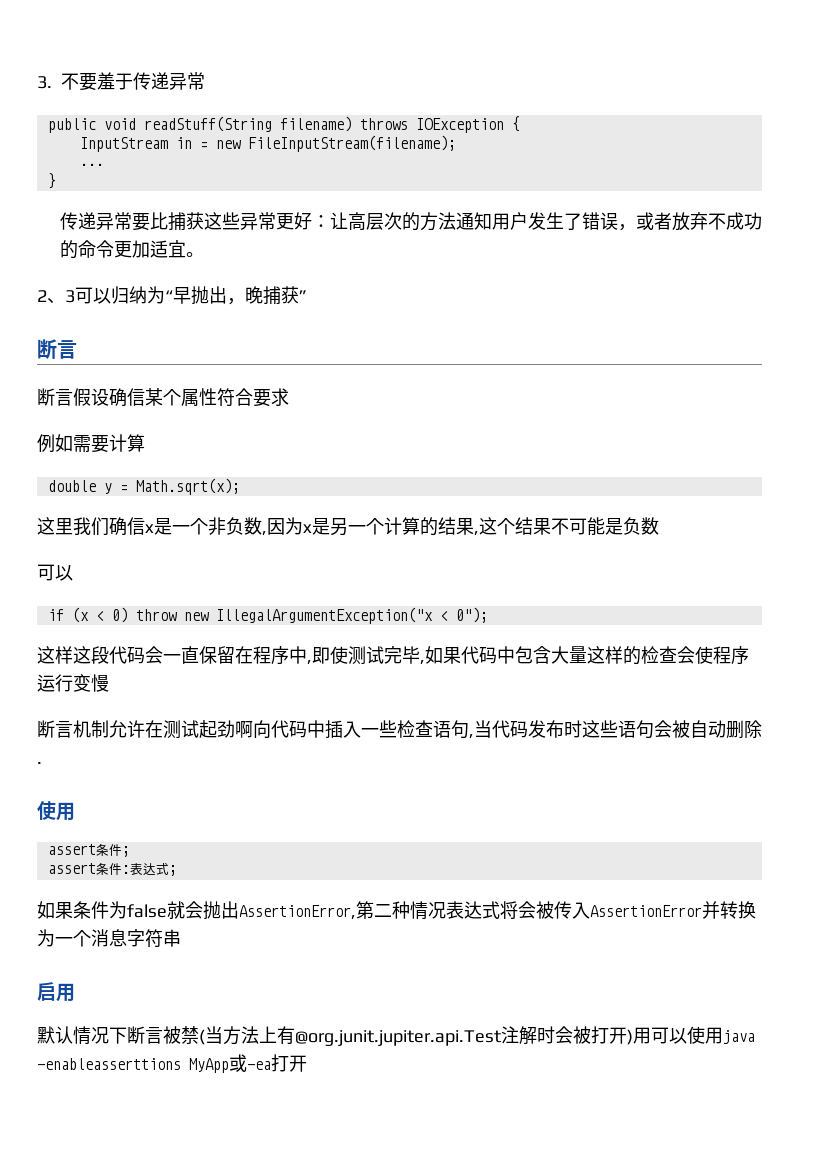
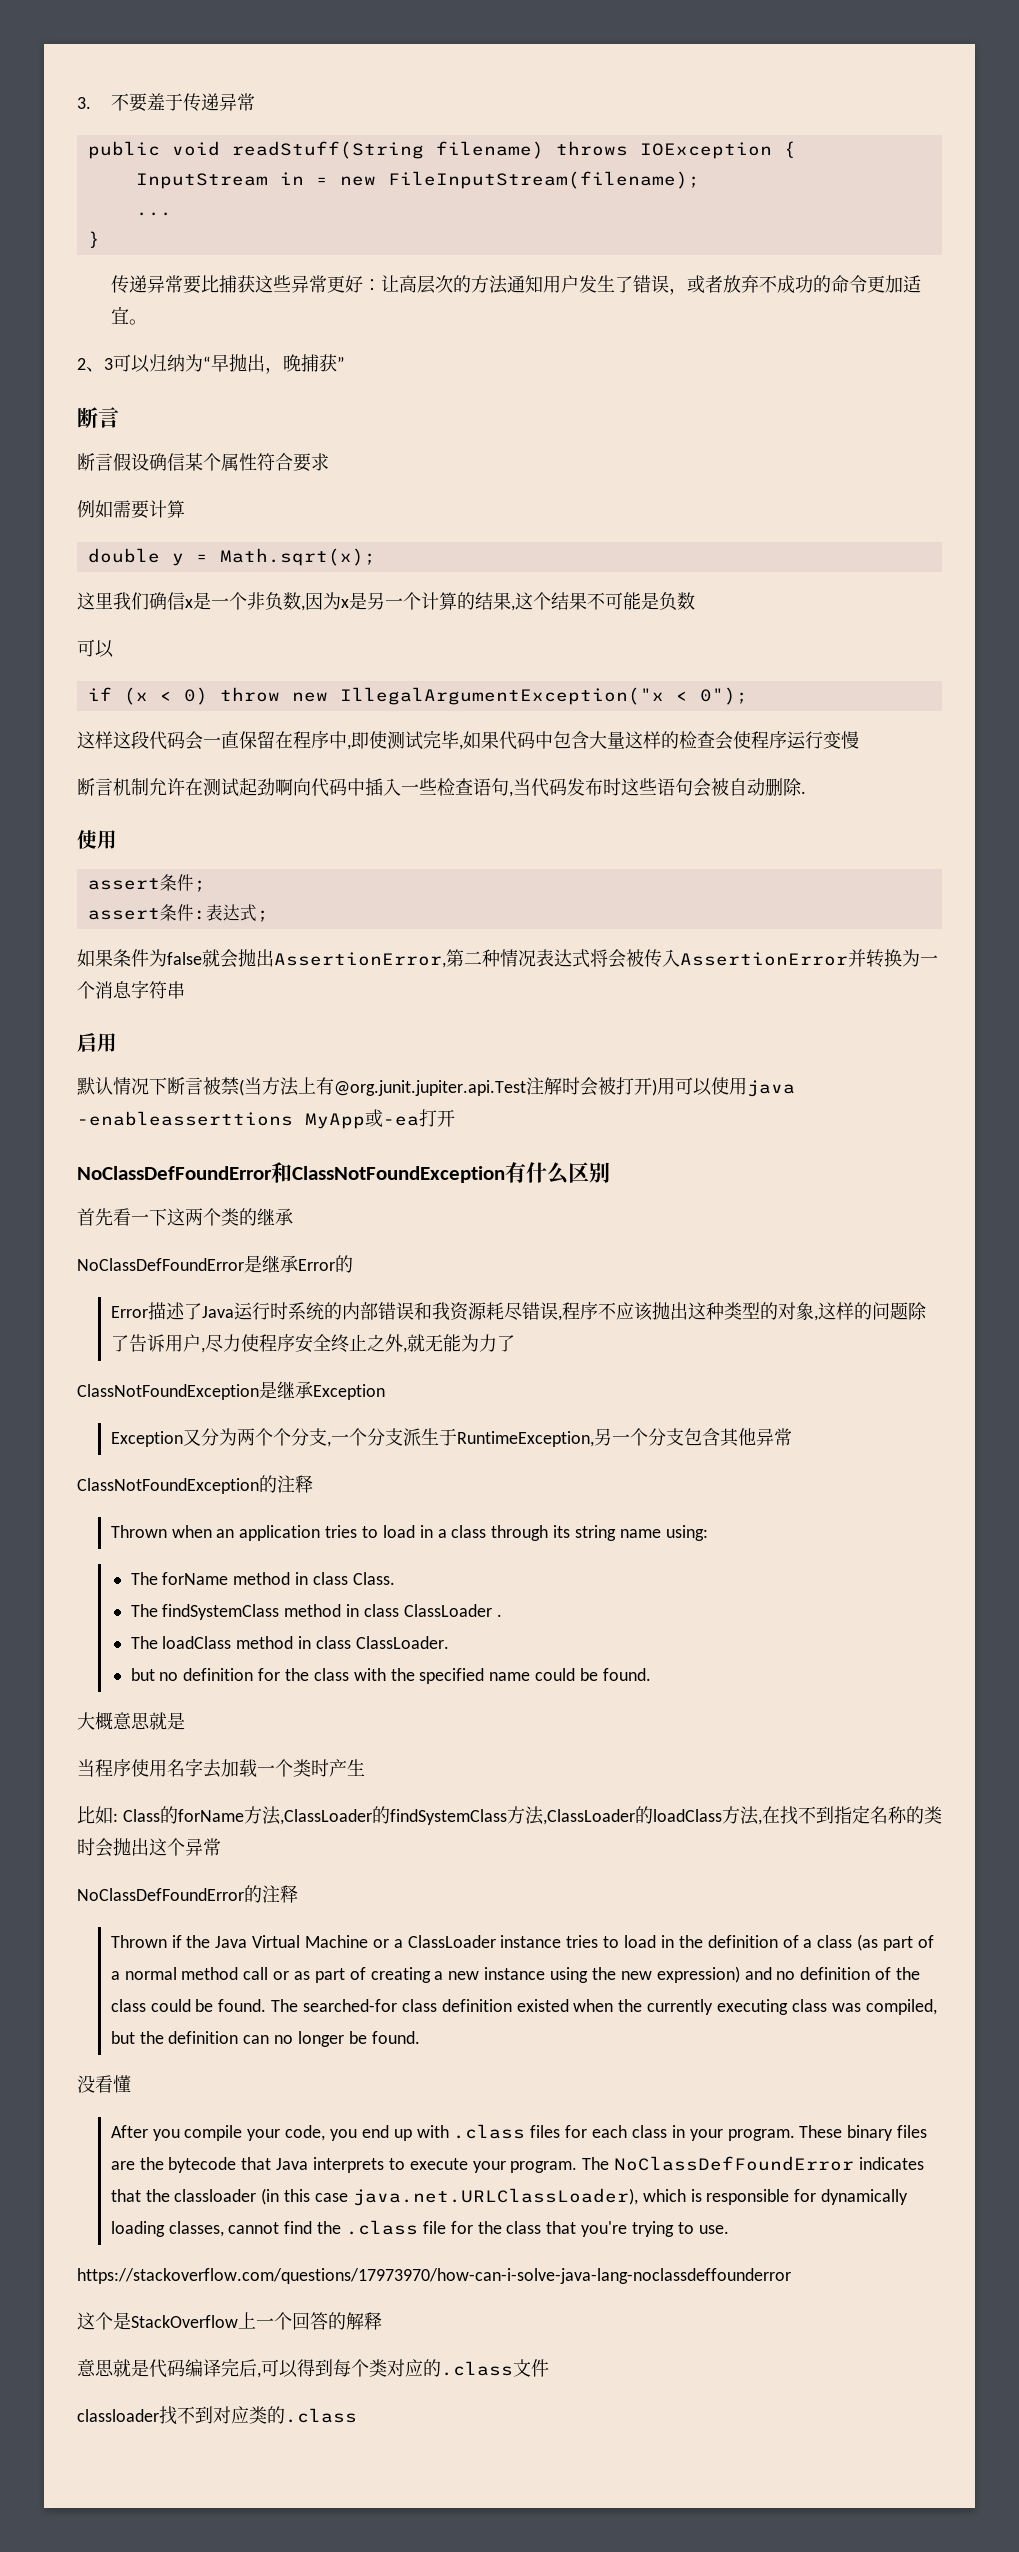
+ NoClassDefFoundError和ClassNotFoundException有什么区别
+ 首先看一下这两个类的继承
+ NoClassDefFoundError是继承Error的
+ Error描述了Java运行时系统的内部错误和我资源耗尽错误,程序不应该抛出这种类型的对象,这样的问题除了告诉用户,尽力使程序安全终止之外,就无能为力了
+ ClassNotFoundException是继承Exception
+ Exception又分为两个个分支,一个分支派生于RuntimeException,另一个分支包含其他异常
+ ClassNotFoundException的注释
+ Thrown when an application tries to load in a class through its string name using:
+ The forName method in class Class.
+ The findSystemClass method in class ClassLoader .
+ The loadClass method in class ClassLoader.
+ but no definition for the class with the specified name could be found.
+ 大概意思就是
+ 当程序使用名字去加载一个类时产生
+ 比如: Class的forName方法,ClassLoader的findSystemClass方法,ClassLoader的loadClass方法,在找不到指定名称的类时会抛出这个异常
+ NoClassDefFoundError的注释
+ Thrown if the Java Virtual Machine or a ClassLoader instance tries to load in the definition of a class (as part of a normal method call or as part of creating a new instance using the new expression) and no definition of the class could be found. The searched-for class definition existed when the currently executing class was compiled, but the definition can no longer be found.
+ 没看懂
+ After you compile your code, you end up with .class files for each class in your program. These binary files are the bytecode that Java interprets to execute your program. The NoClassDefFoundError indicates that the classloader (in this case java.net.URLClassLoader), which is responsible for dynamically loading classes, cannot find the .class file for the class that you're trying to use.
+ https://stackoverflow.com/questions/17973970/how-can-i-solve-java-lang-noclassdeffounderror
+ 这个是StackOverflow上一个回答的解释
+ 意思就是代码编译完后,可以得到每个类对应的.class文件
+ classloader找不到对应类的.class

